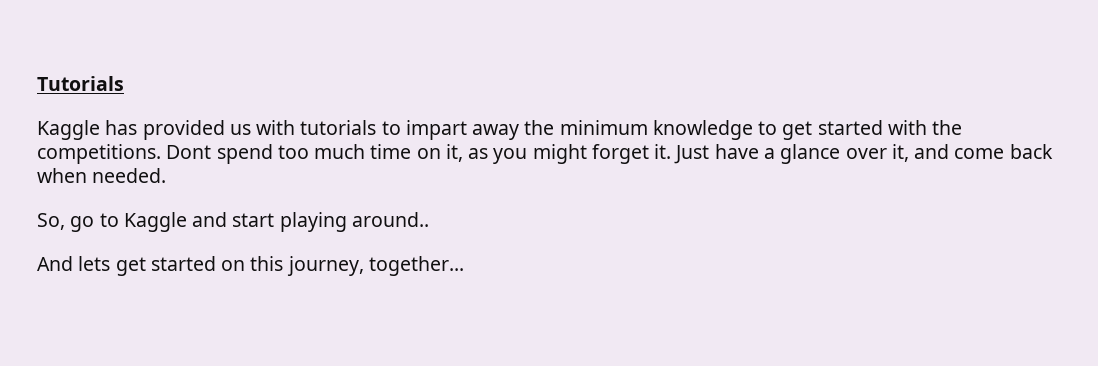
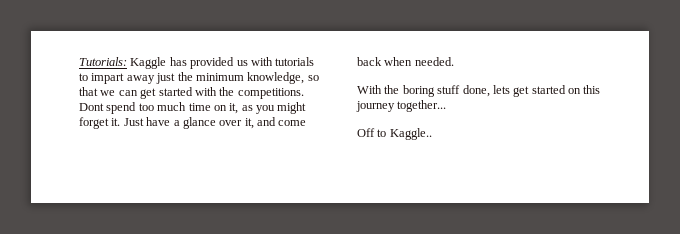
- Tutorials
- Kaggle has provided us with tutorials to impart away the minimum knowledge to get started with the competitions.
+ Tutorials: Kaggle has provided us with tutorials to impart away just the minimum knowledge, so that we can get started with the competitions.
- So, go to Kaggle and start playing around..
- And lets get started on this journey, together...
+ With the boring stuff done, lets get started on this journey together...
+ Off to Kaggle..

